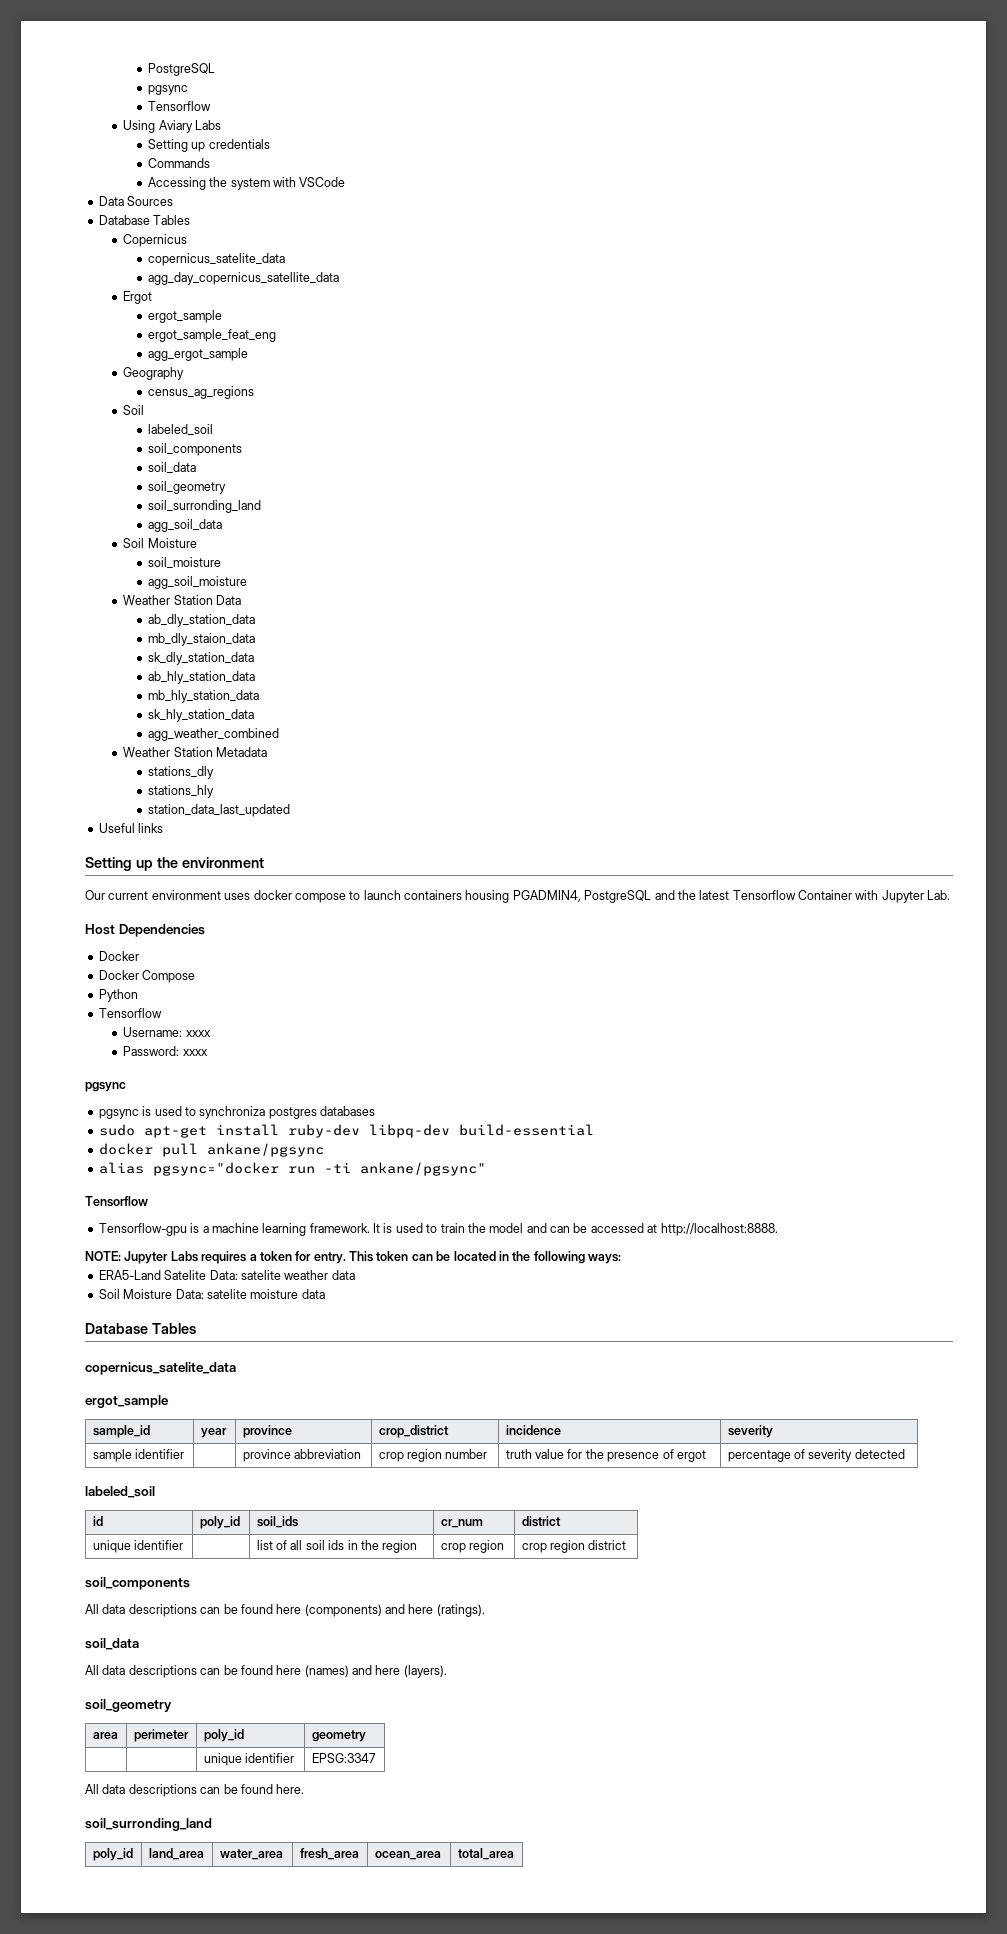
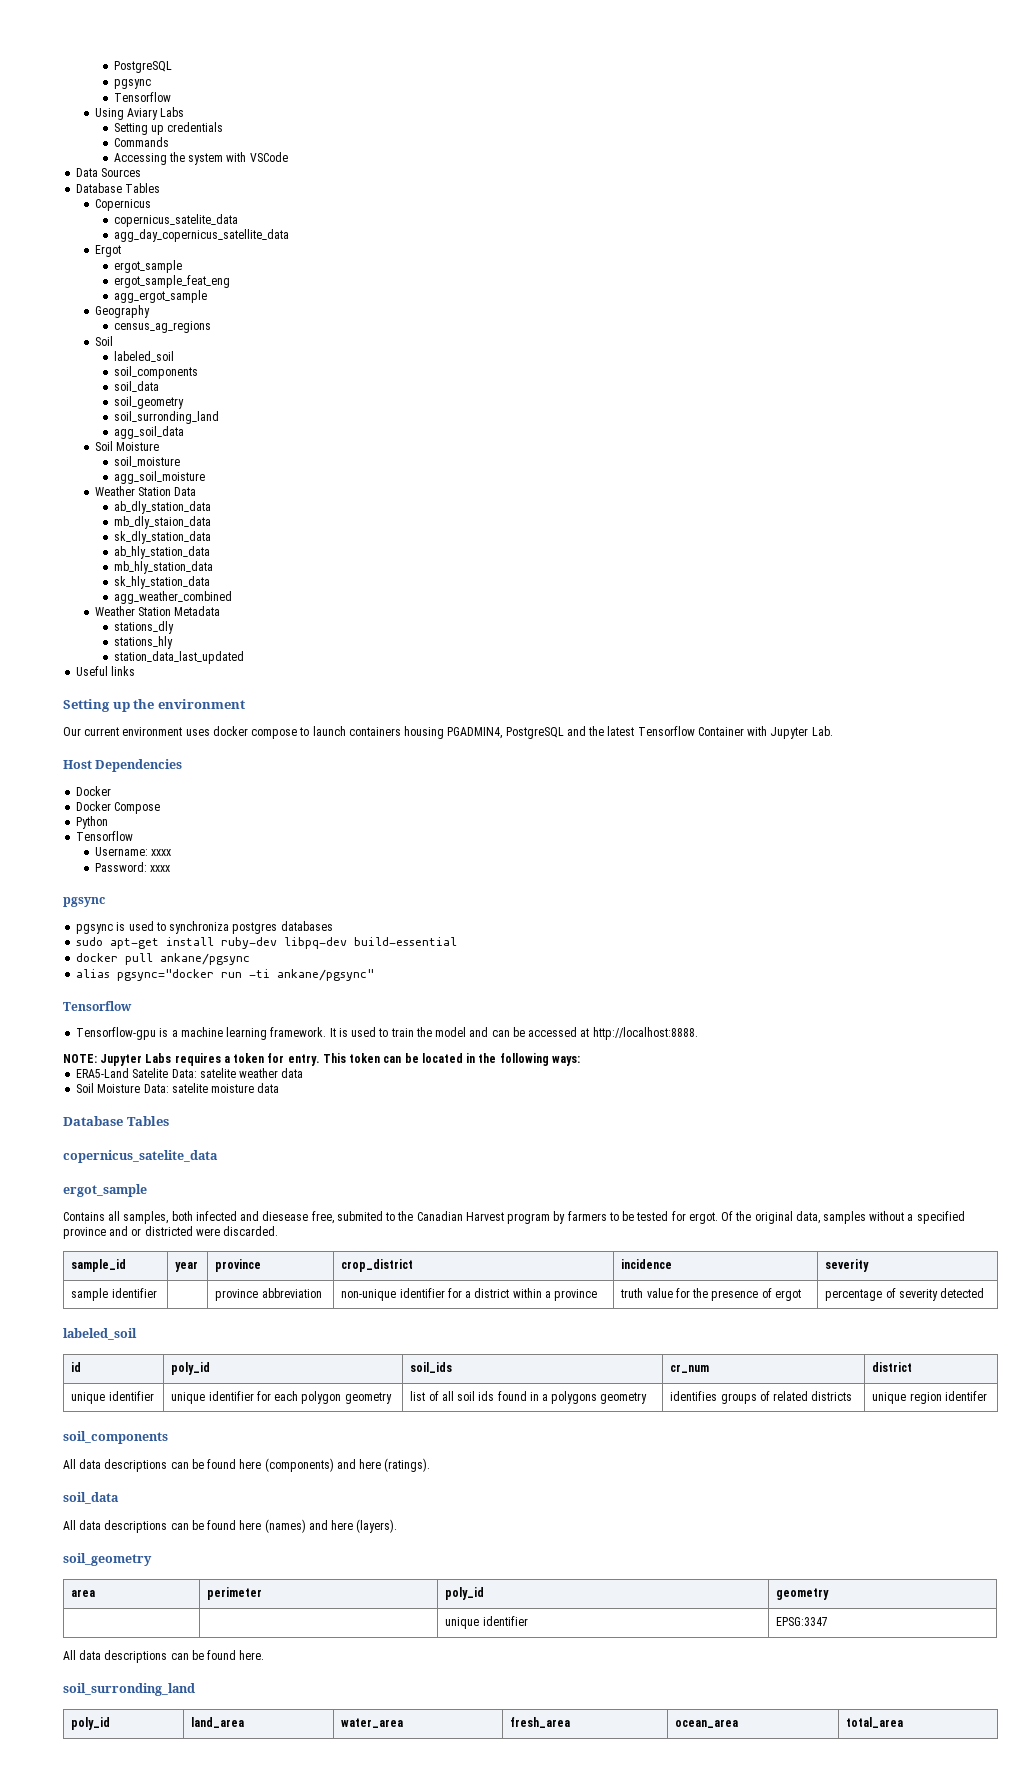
+ Contains all samples, both infected and diesease free, submited to the Canadian Harvest program by farmers to be tested for ergot. Of the original data, samples without a specified province and or districted were discarded.
- sample identifier | | province abbreviation | crop region number | truth value for the presence of ergot | percentage of severity detected
+ sample identifier | | province abbreviation | non-unique identifier for a district within a province | truth value for the presence of ergot | percentage of severity detected
- unique identifier | | list of all soil ids in the region | crop region | crop region district
+ unique identifier | unique identifier for each polygon geometry | list of all soil ids found in a polygons geometry | identifies groups of related districts | unique region identifer

